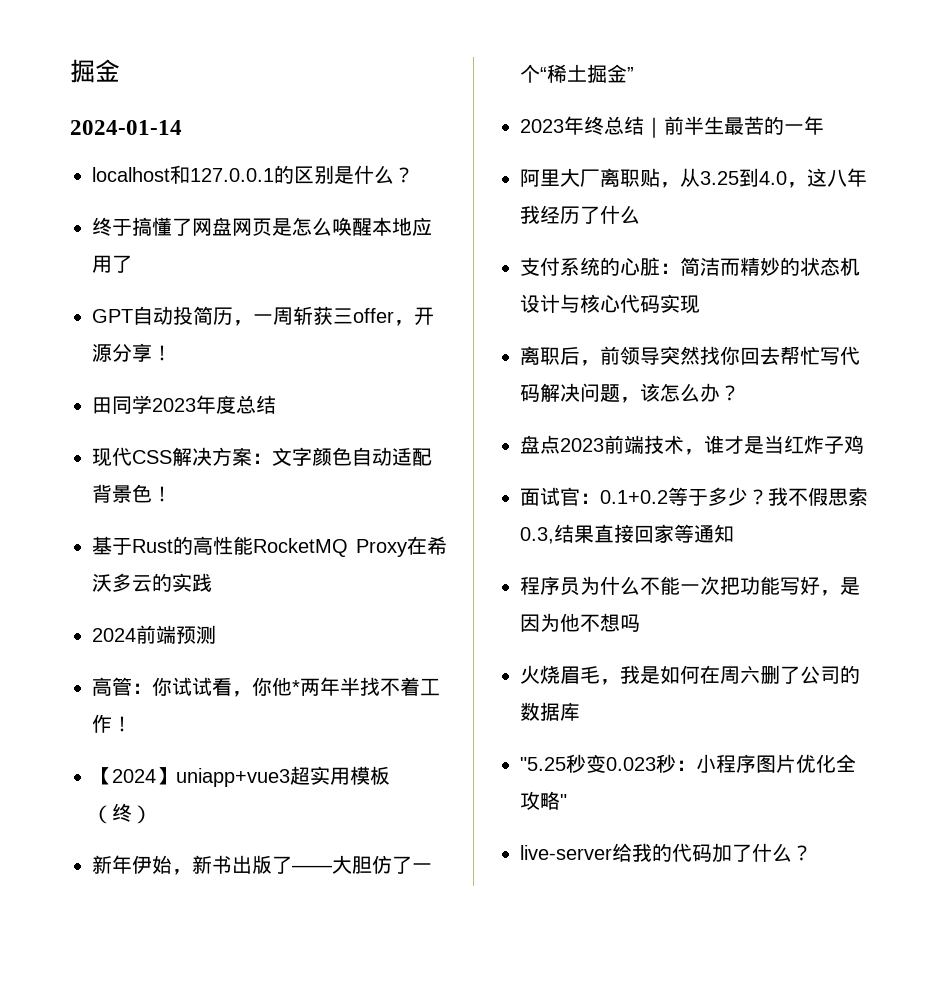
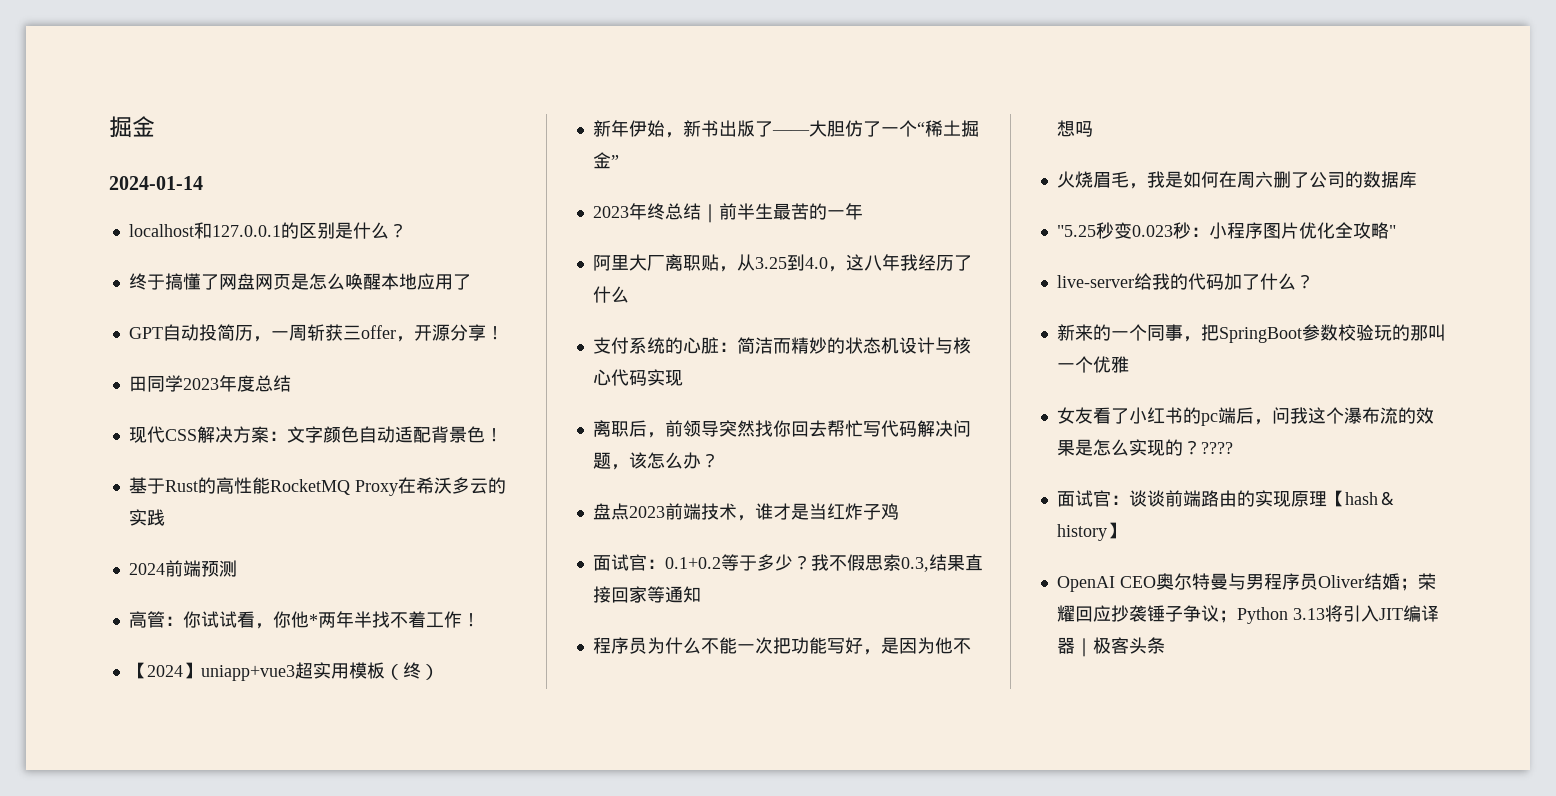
+ 新来的一个同事，把SpringBoot参数校验玩的那叫一个优雅
+ 女友看了小红书的pc端后，问我这个瀑布流的效果是怎么实现的？????
+ 面试官：谈谈前端路由的实现原理【hash＆history】
+ OpenAI CEO奥尔特曼与男程序员Oliver结婚；荣耀回应抄袭锤子争议；Python 3.13将引入JIT编译器｜极客头条

